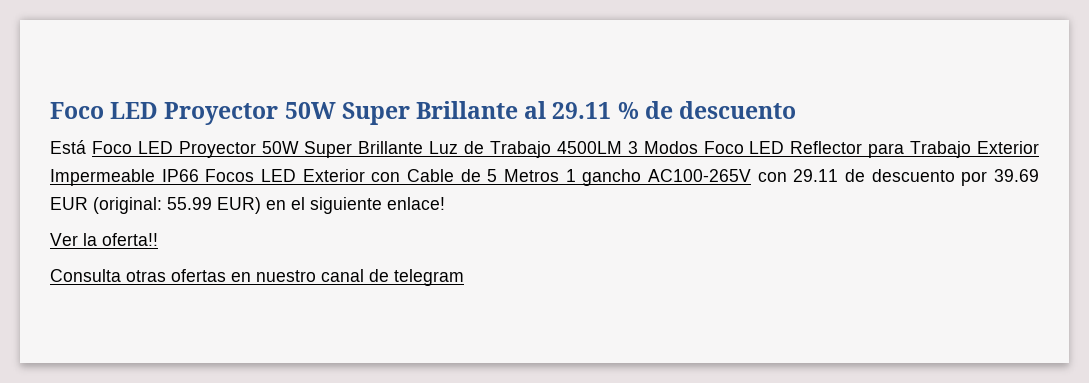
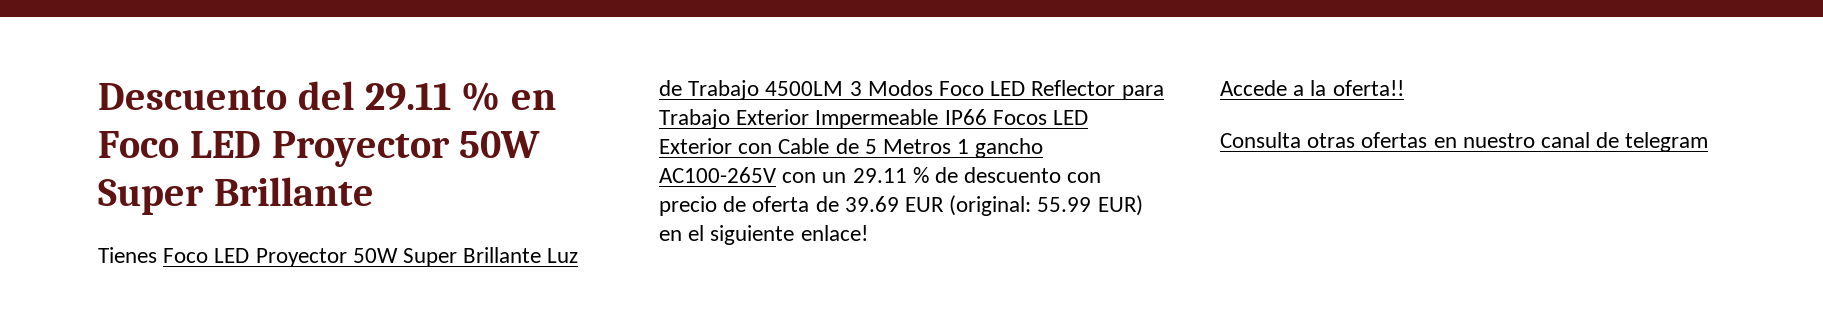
- Foco LED Proyector 50W Super Brillante al 29.11 % de descuento
- Está Foco LED Proyector 50W Super Brillante Luz de Trabajo 4500LM 3 Modos Foco LED Reflector para Trabajo Exterior Impermeable IP66 Focos LED Exterior con Cable de 5 Metros 1 gancho AC100-265V con 29.11 de descuento por 39.69 EUR (original: 55.99 EUR) en el siguiente enlace!
+ Descuento del 29.11 % en Foco LED Proyector 50W Super Brillante
+ Tienes Foco LED Proyector 50W Super Brillante Luz de Trabajo 4500LM 3 Modos Foco LED Reflector para Trabajo Exterior Impermeable IP66 Focos LED Exterior con Cable de 5 Metros 1 gancho AC100-265V con un 29.11 % de descuento con precio de oferta de 39.69 EUR (original: 55.99 EUR) en el siguiente enlace!
- Ver la oferta!!
+ Accede a la oferta!!

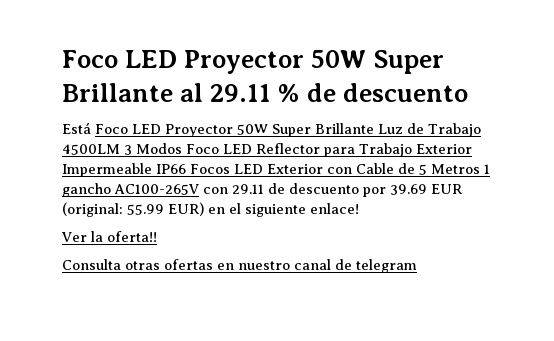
- Descuento del 29.11 % en Foco LED Proyector 50W Super Brillante
- Tienes Foco LED Proyector 50W Super Brillante Luz de Trabajo 4500LM 3 Modos Foco LED Reflector para Trabajo Exterior Impermeable IP66 Focos LED Exterior con Cable de 5 Metros 1 gancho AC100-265V con un 29.11 % de descuento con precio de oferta de 39.69 EUR (original: 55.99 EUR) en el siguiente enlace!
+ Foco LED Proyector 50W Super Brillante al 29.11 % de descuento
+ Está Foco LED Proyector 50W Super Brillante Luz de Trabajo 4500LM 3 Modos Foco LED Reflector para Trabajo Exterior Impermeable IP66 Focos LED Exterior con Cable de 5 Metros 1 gancho AC100-265V con 29.11 de descuento por 39.69 EUR (original: 55.99 EUR) en el siguiente enlace!
- Accede a la oferta!!
+ Ver la oferta!!

